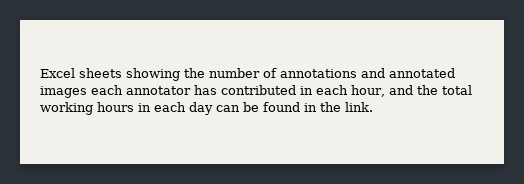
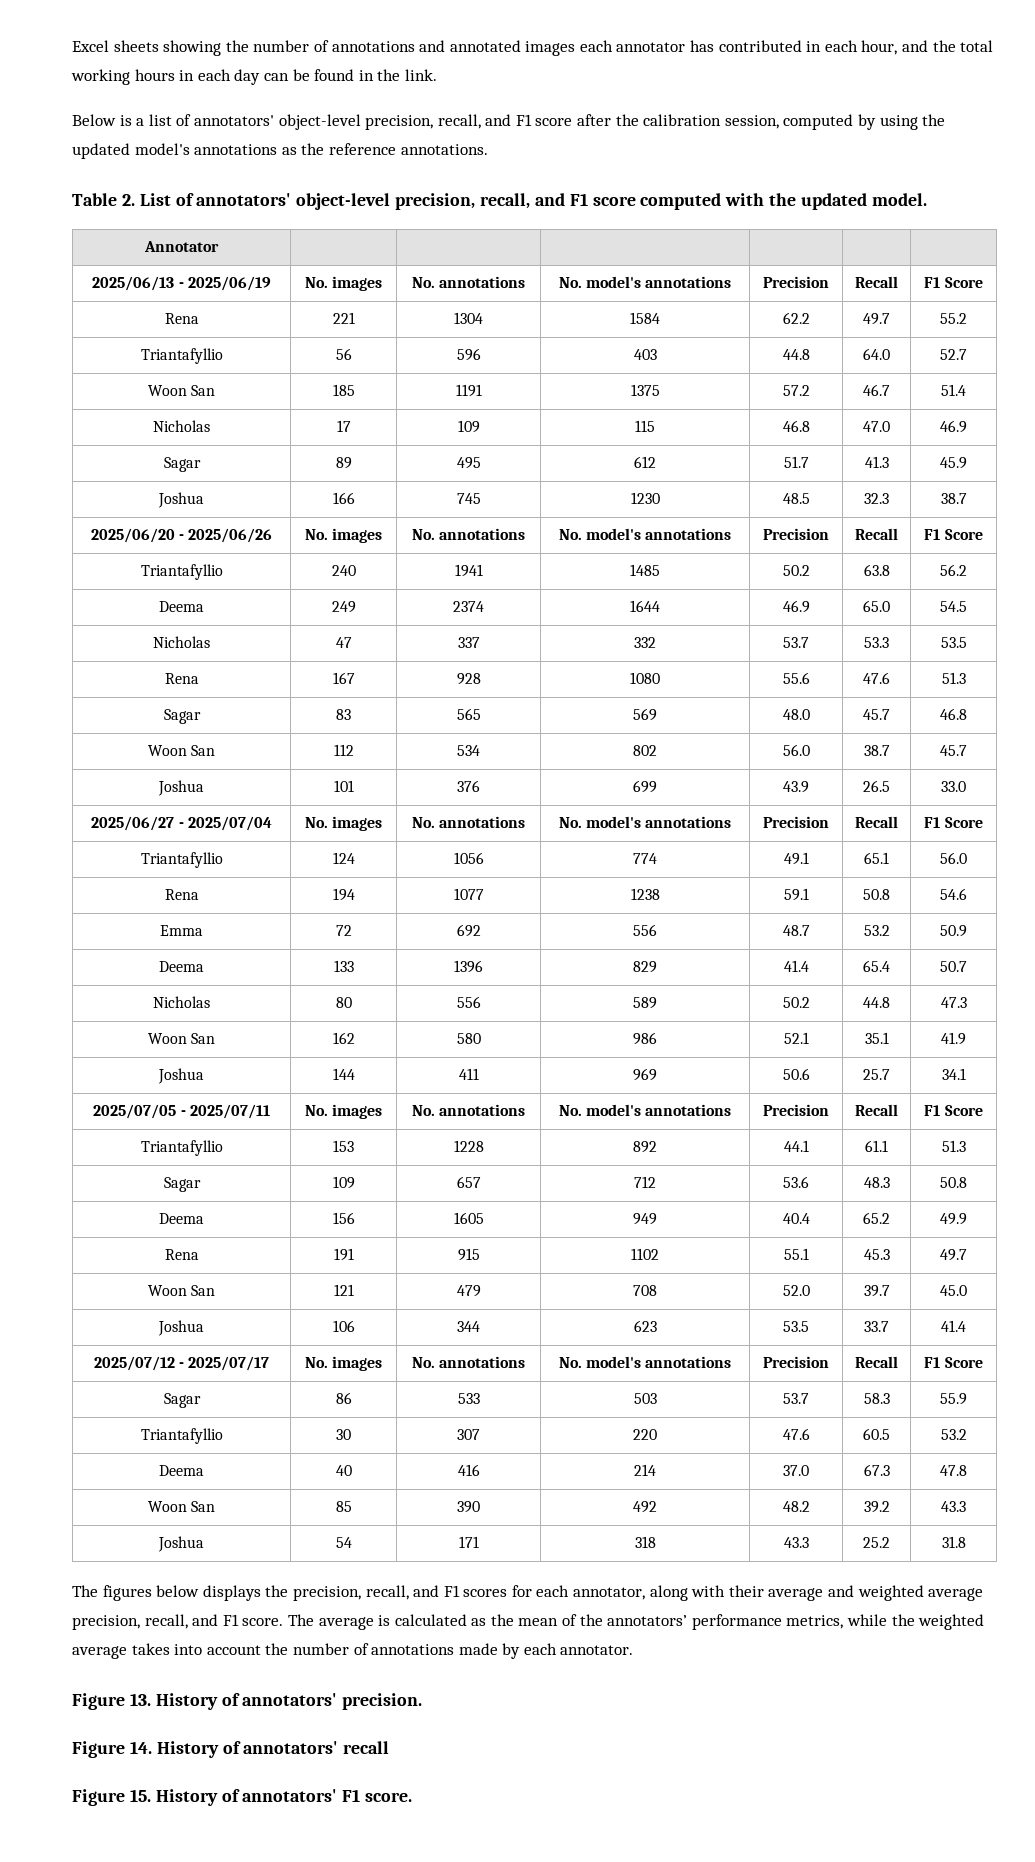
+ Below is a list of annotators' object-level precision, recall, and F1 score after the calibration session, computed by using the updated model's annotations as the reference annotations.
+ Table 2. List of annotators' object-level precision, recall, and F1 score computed with the updated model.
+ Annotator | | | | | |
+ 2025/06/13 - 2025/06/19 | No. images | No. annotations | No. model's annotations | Precision | Recall | F1 Score
+ Rena | 221 | 1304 | 1584 | 62.2 | 49.7 | 55.2
+ Triantafyllio | 56 | 596 | 403 | 44.8 | 64.0 | 52.7
+ Woon San | 185 | 1191 | 1375 | 57.2 | 46.7 | 51.4
+ Nicholas | 17 | 109 | 115 | 46.8 | 47.0 | 46.9
+ Sagar | 89 | 495 | 612 | 51.7 | 41.3 | 45.9
+ Joshua | 166 | 745 | 1230 | 48.5 | 32.3 | 38.7
+ 2025/06/20 - 2025/06/26 | No. images | No. annotations | No. model's annotations | Precision | Recall | F1 Score
+ Triantafyllio | 240 | 1941 | 1485 | 50.2 | 63.8 | 56.2
+ Deema | 249 | 2374 | 1644 | 46.9 | 65.0 | 54.5
+ Nicholas | 47 | 337 | 332 | 53.7 | 53.3 | 53.5
+ Rena | 167 | 928 | 1080 | 55.6 | 47.6 | 51.3
+ Sagar | 83 | 565 | 569 | 48.0 | 45.7 | 46.8
+ Woon San | 112 | 534 | 802 | 56.0 | 38.7 | 45.7
+ Joshua | 101 | 376 | 699 | 43.9 | 26.5 | 33.0
+ 2025/06/27 - 2025/07/04 | No. images | No. annotations | No. model's annotations | Precision | Recall | F1 Score
+ Triantafyllio | 124 | 1056 | 774 | 49.1 | 65.1 | 56.0
+ Rena | 194 | 1077 | 1238 | 59.1 | 50.8 | 54.6
+ Emma | 72 | 692 | 556 | 48.7 | 53.2 | 50.9
+ Deema | 133 | 1396 | 829 | 41.4 | 65.4 | 50.7
+ Nicholas | 80 | 556 | 589 | 50.2 | 44.8 | 47.3
+ Woon San | 162 | 580 | 986 | 52.1 | 35.1 | 41.9
+ Joshua | 144 | 411 | 969 | 50.6 | 25.7 | 34.1
+ 2025/07/05 - 2025/07/11 | No. images | No. annotations | No. model's annotations | Precision | Recall | F1 Score
+ Triantafyllio | 153 | 1228 | 892 | 44.1 | 61.1 | 51.3
+ Sagar | 109 | 657 | 712 | 53.6 | 48.3 | 50.8
+ Deema | 156 | 1605 | 949 | 40.4 | 65.2 | 49.9
+ Rena | 191 | 915 | 1102 | 55.1 | 45.3 | 49.7
+ Woon San | 121 | 479 | 708 | 52.0 | 39.7 | 45.0
+ Joshua | 106 | 344 | 623 | 53.5 | 33.7 | 41.4
+ 2025/07/12 - 2025/07/17 | No. images | No. annotations | No. model's annotations | Precision | Recall | F1 Score
+ Sagar | 86 | 533 | 503 | 53.7 | 58.3 | 55.9
+ Triantafyllio | 30 | 307 | 220 | 47.6 | 60.5 | 53.2
+ Deema | 40 | 416 | 214 | 37.0 | 67.3 | 47.8
+ Woon San | 85 | 390 | 492 | 48.2 | 39.2 | 43.3
+ Joshua | 54 | 171 | 318 | 43.3 | 25.2 | 31.8
+ The figures below displays the precision, recall, and F1 scores for each annotator, along with their average and weighted average precision, recall, and F1 score. The average is calculated as the mean of the annotators’ performance metrics, while the weighted average takes into account the number of annotations made by each annotator.
+ Figure 13. History of annotators' precision.
+ Figure 14. History of annotators' recall
+ Figure 15. History of annotators' F1 score.

